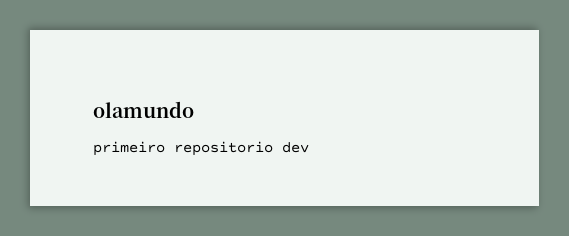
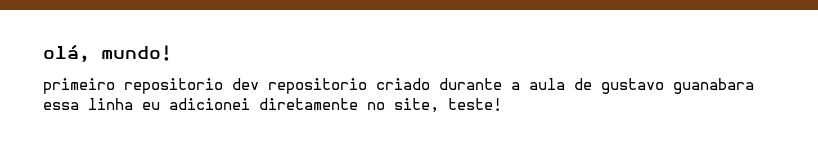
- olamundo
+ olá, mundo!
- primeiro repositorio dev
+ primeiro repositorio dev repositorio criado durante a aula de gustavo guanabara essa linha eu adicionei diretamente no site, teste!

